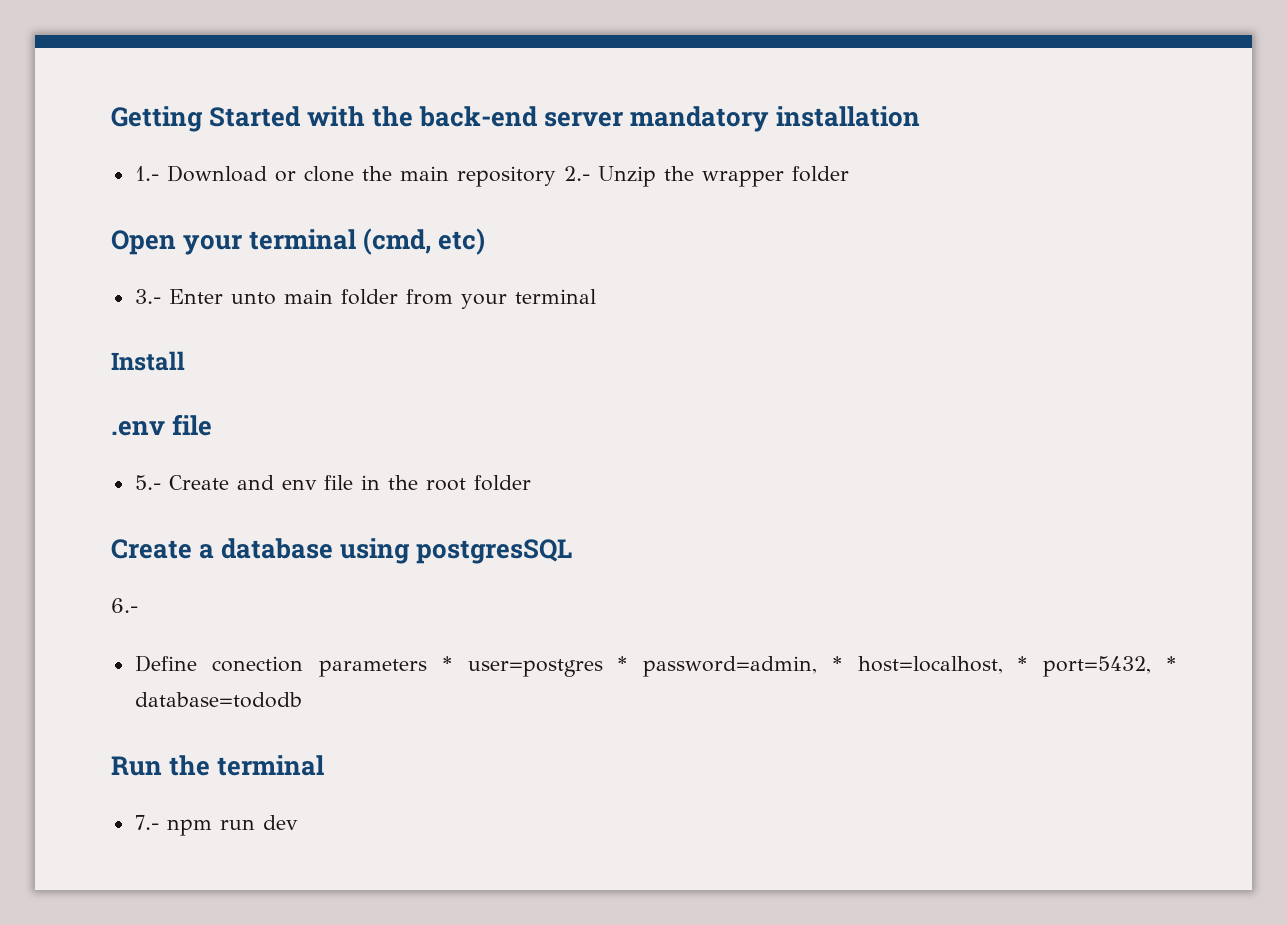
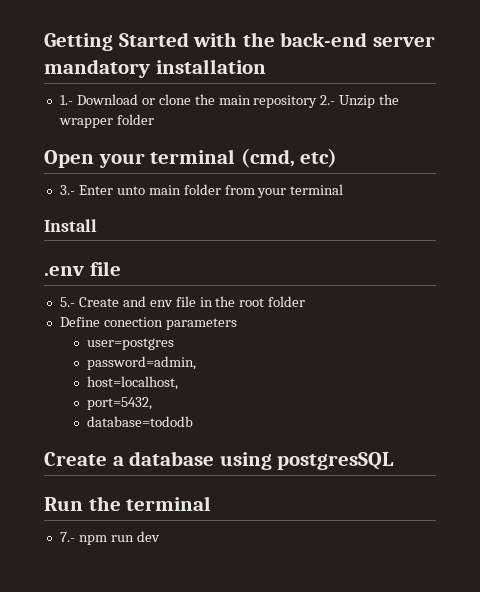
+ Define conection parameters
+ user=postgres
+ password=admin,
+ host=localhost,
+ port=5432,
+ database=tododb
- 6.-
- Define conection parameters * user=postgres * password=admin, * host=localhost, * port=5432, * database=tododb

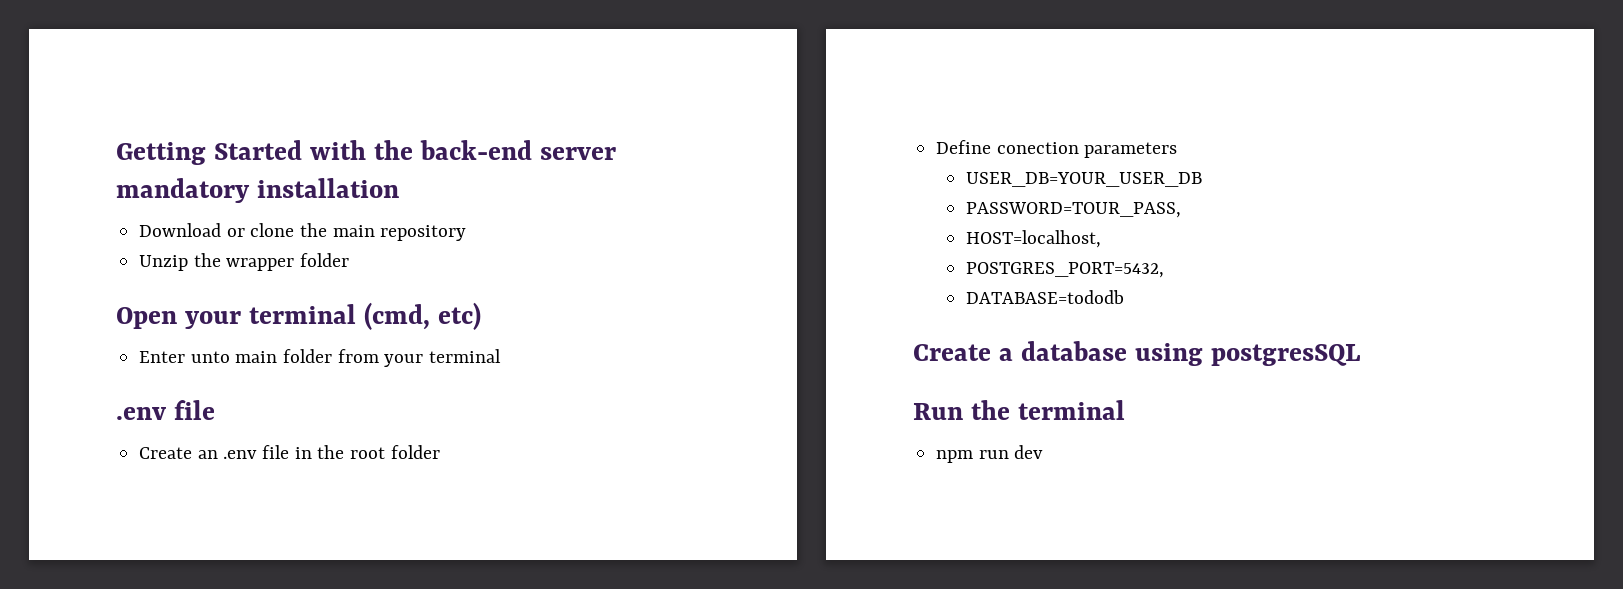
- 1.- Download or clone the main repository 2.- Unzip the wrapper folder
+ Download or clone the main repository
+ Unzip the wrapper folder
- 3.- Enter unto main folder from your terminal
+ Enter unto main folder from your terminal
- Install
- 5.- Create and env file in the root folder
+ Create an .env file in the root folder
- user=postgres
- password=admin,
- host=localhost,
- port=5432,
- database=tododb
+ USER_DB=YOUR_USER_DB
+ PASSWORD=TOUR_PASS,
+ HOST=localhost,
+ POSTGRES_PORT=5432,
+ DATABASE=tododb
- 7.- npm run dev
+ npm run dev

